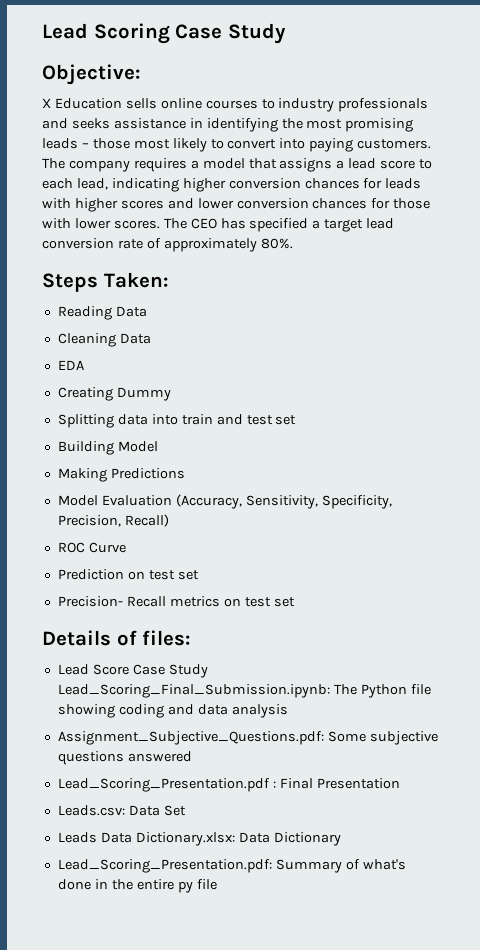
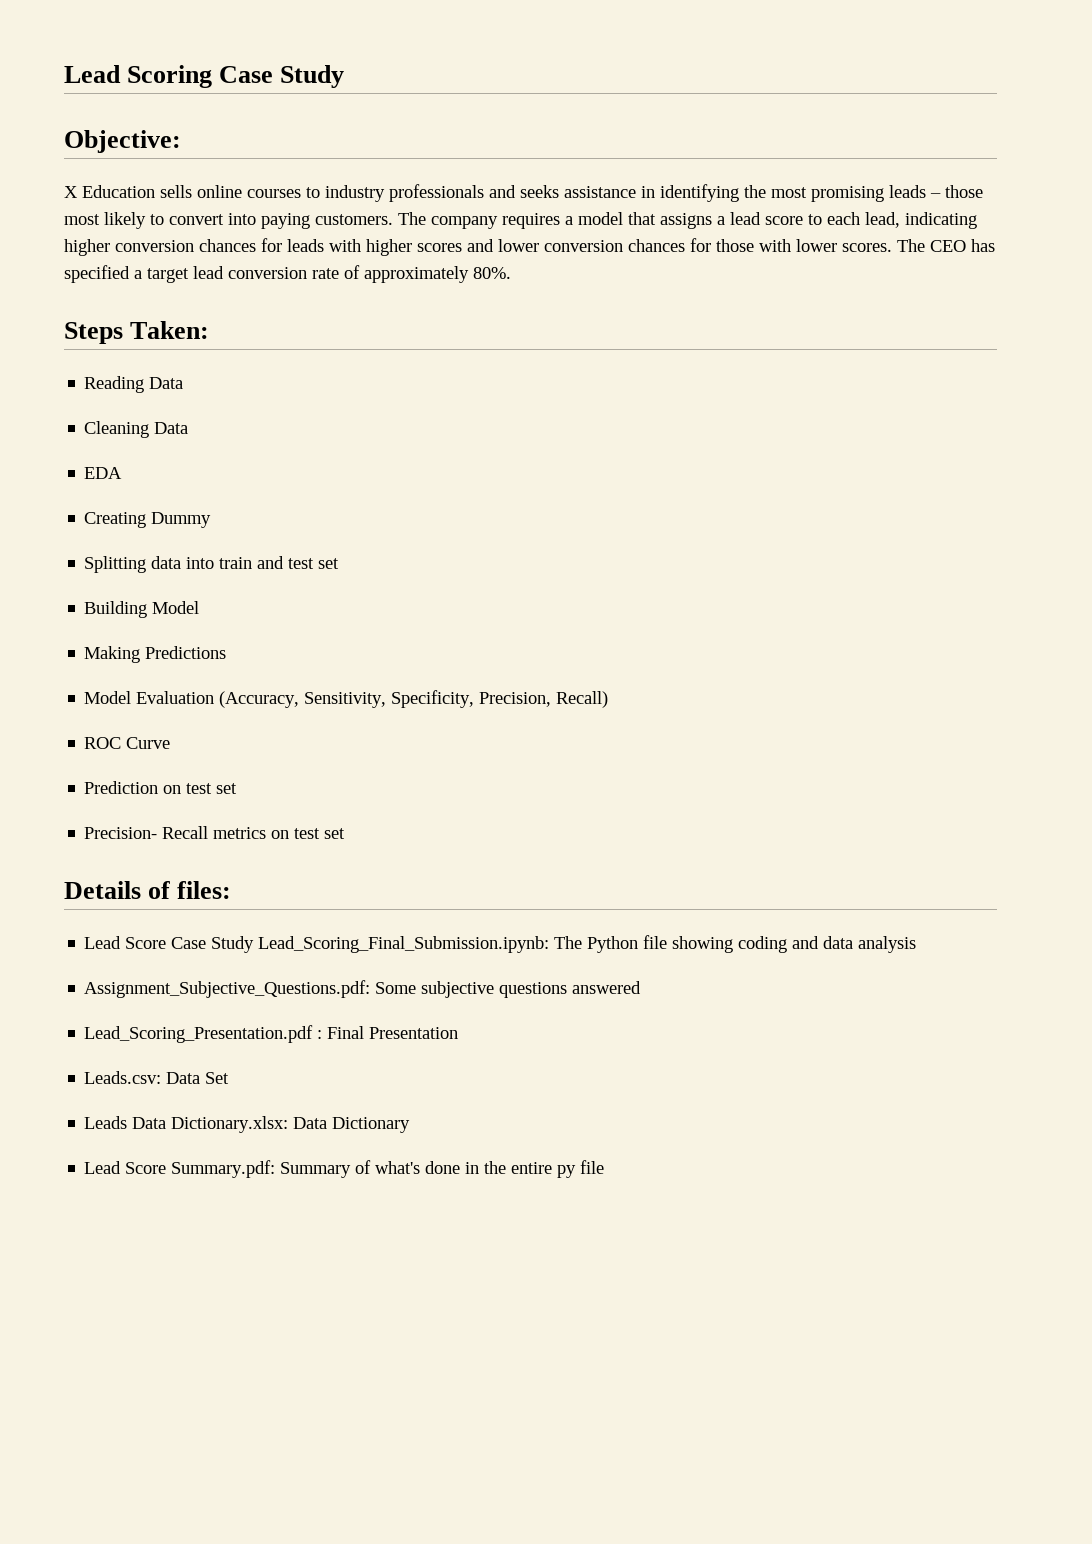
- Lead_Scoring_Presentation.pdf: Summary of what's done in the entire py file
+ Lead Score Summary.pdf: Summary of what's done in the entire py file

